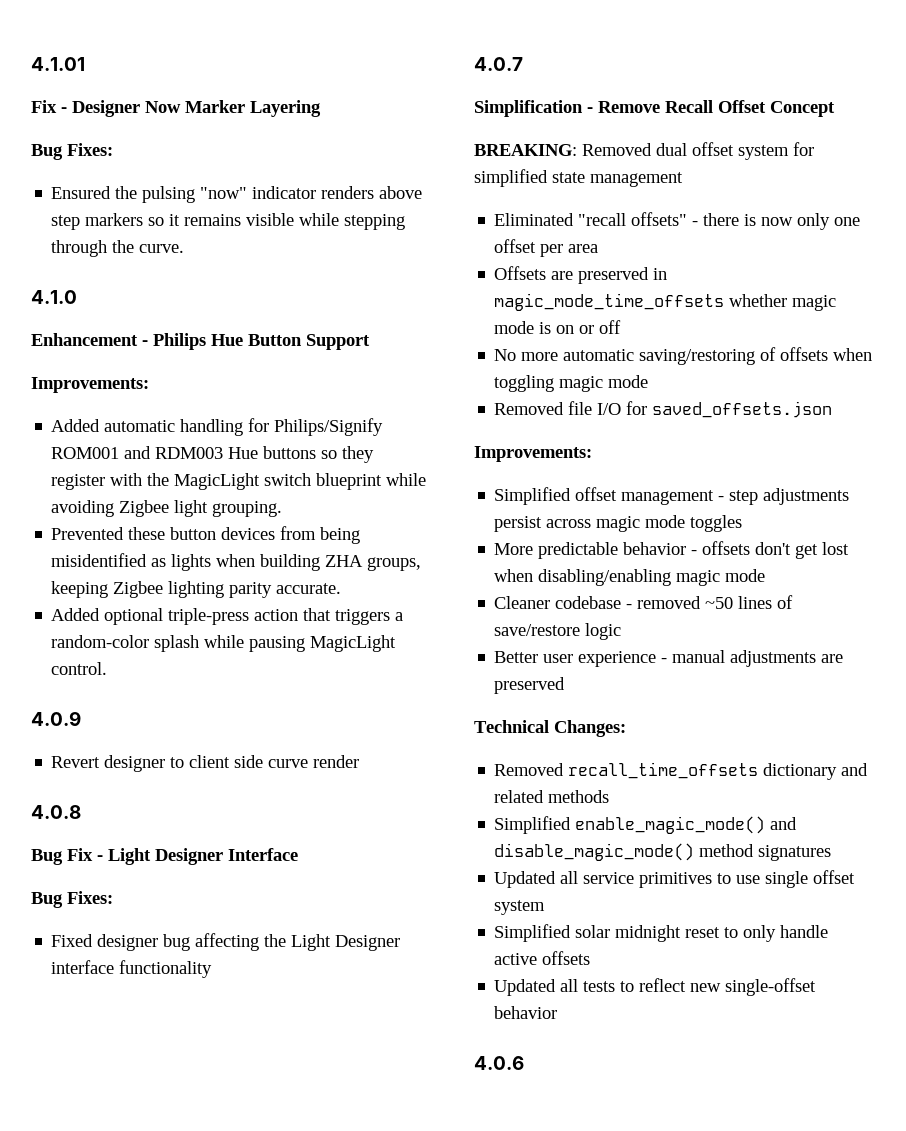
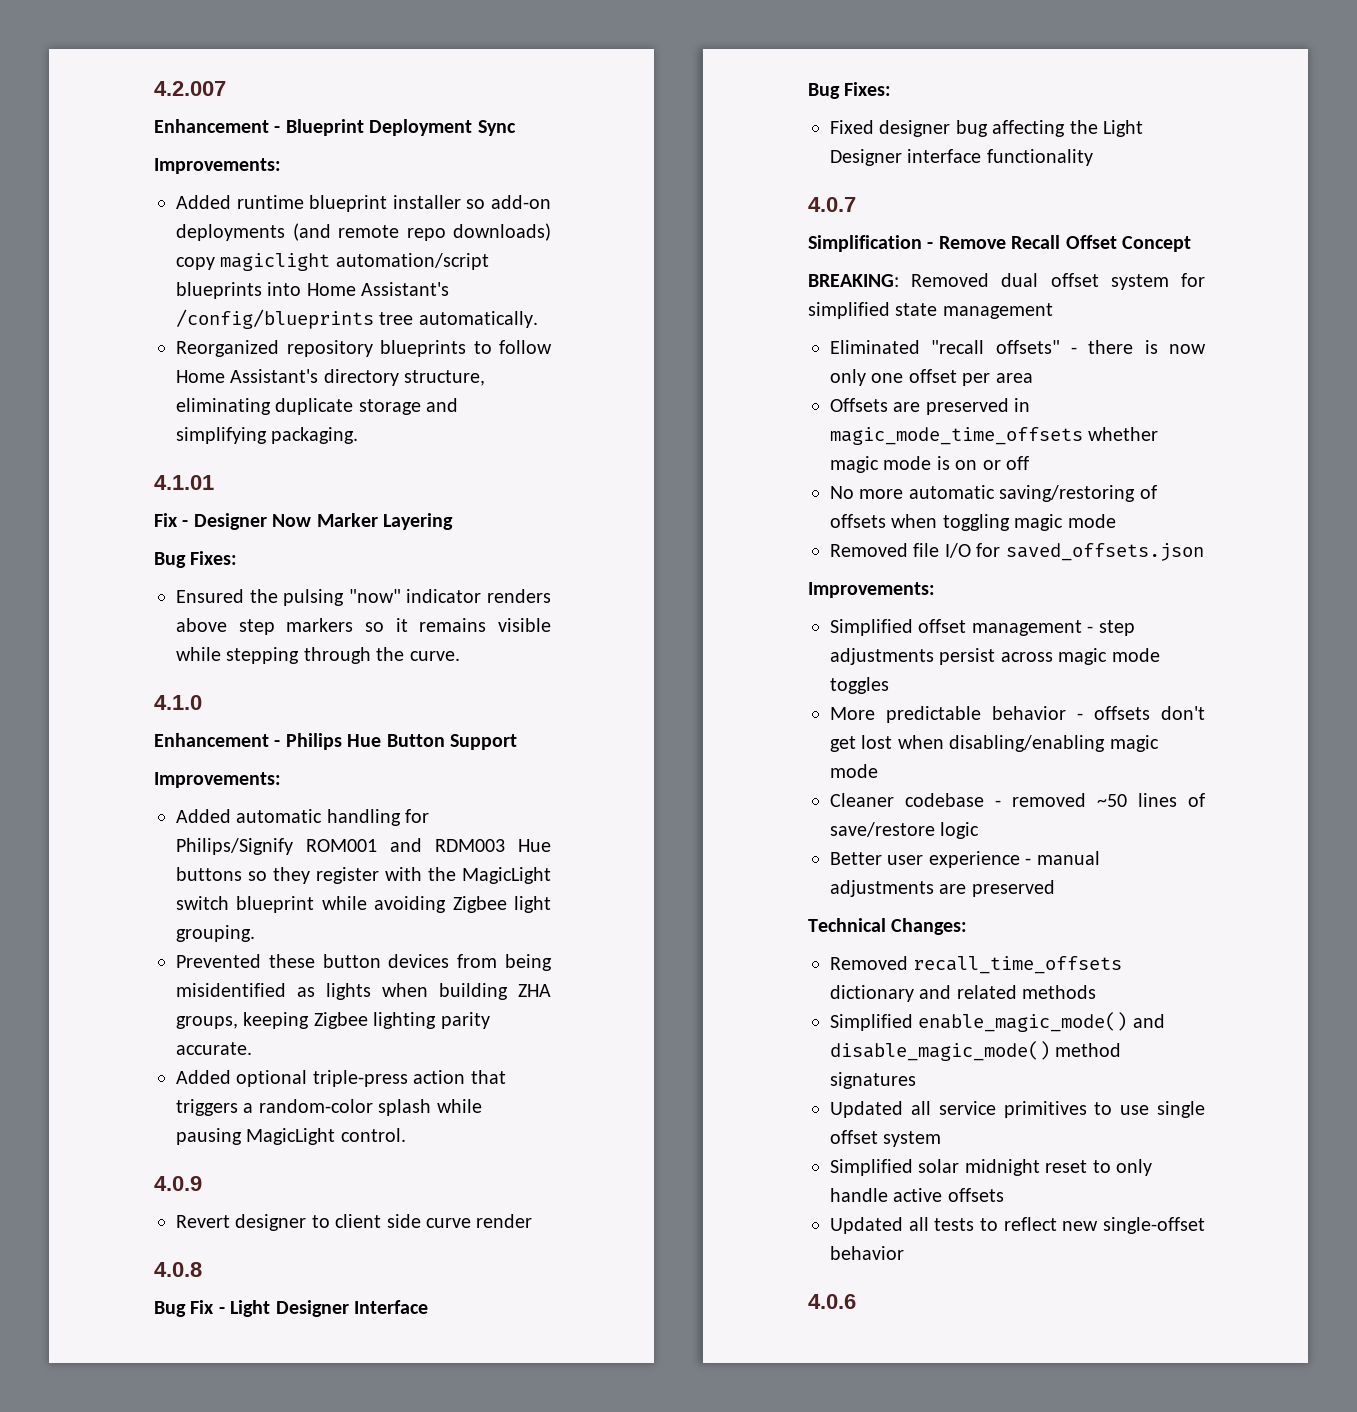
+ 4.2.007
+ Enhancement - Blueprint Deployment Sync
+ Improvements:
+ Added runtime blueprint installer so add-on deployments (and remote repo downloads) copy magiclight automation/script blueprints into Home Assistant's /config/blueprints tree automatically.
+ Reorganized repository blueprints to follow Home Assistant's directory structure, eliminating duplicate storage and simplifying packaging.

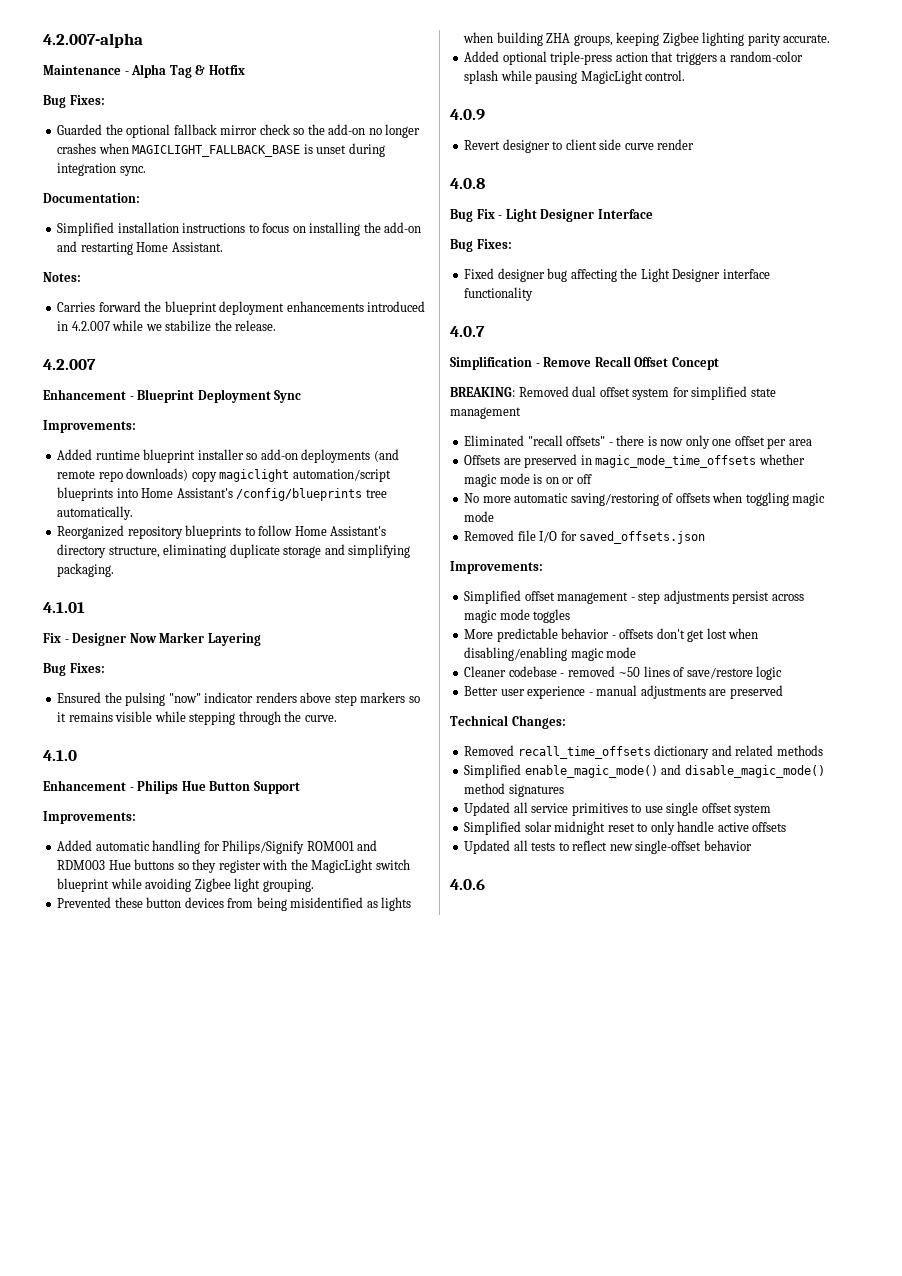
+ 4.2.007-alpha
+ Maintenance - Alpha Tag & Hotfix
+ Bug Fixes:
+ Guarded the optional fallback mirror check so the add-on no longer crashes when MAGICLIGHT_FALLBACK_BASE is unset during integration sync.
+ Documentation:
+ Simplified installation instructions to focus on installing the add-on and restarting Home Assistant.
+ Notes:
+ Carries forward the blueprint deployment enhancements introduced in 4.2.007 while we stabilize the release.

